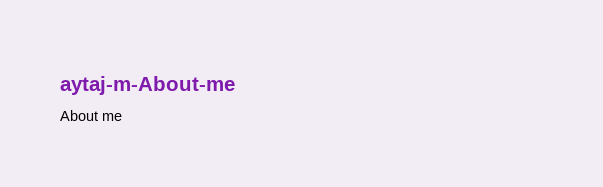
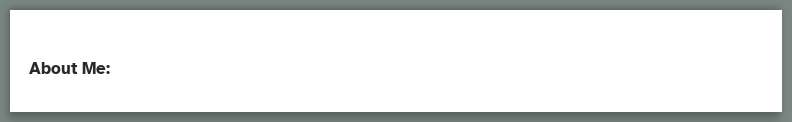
- aytaj-m-About-me
- About me
+ About Me:

